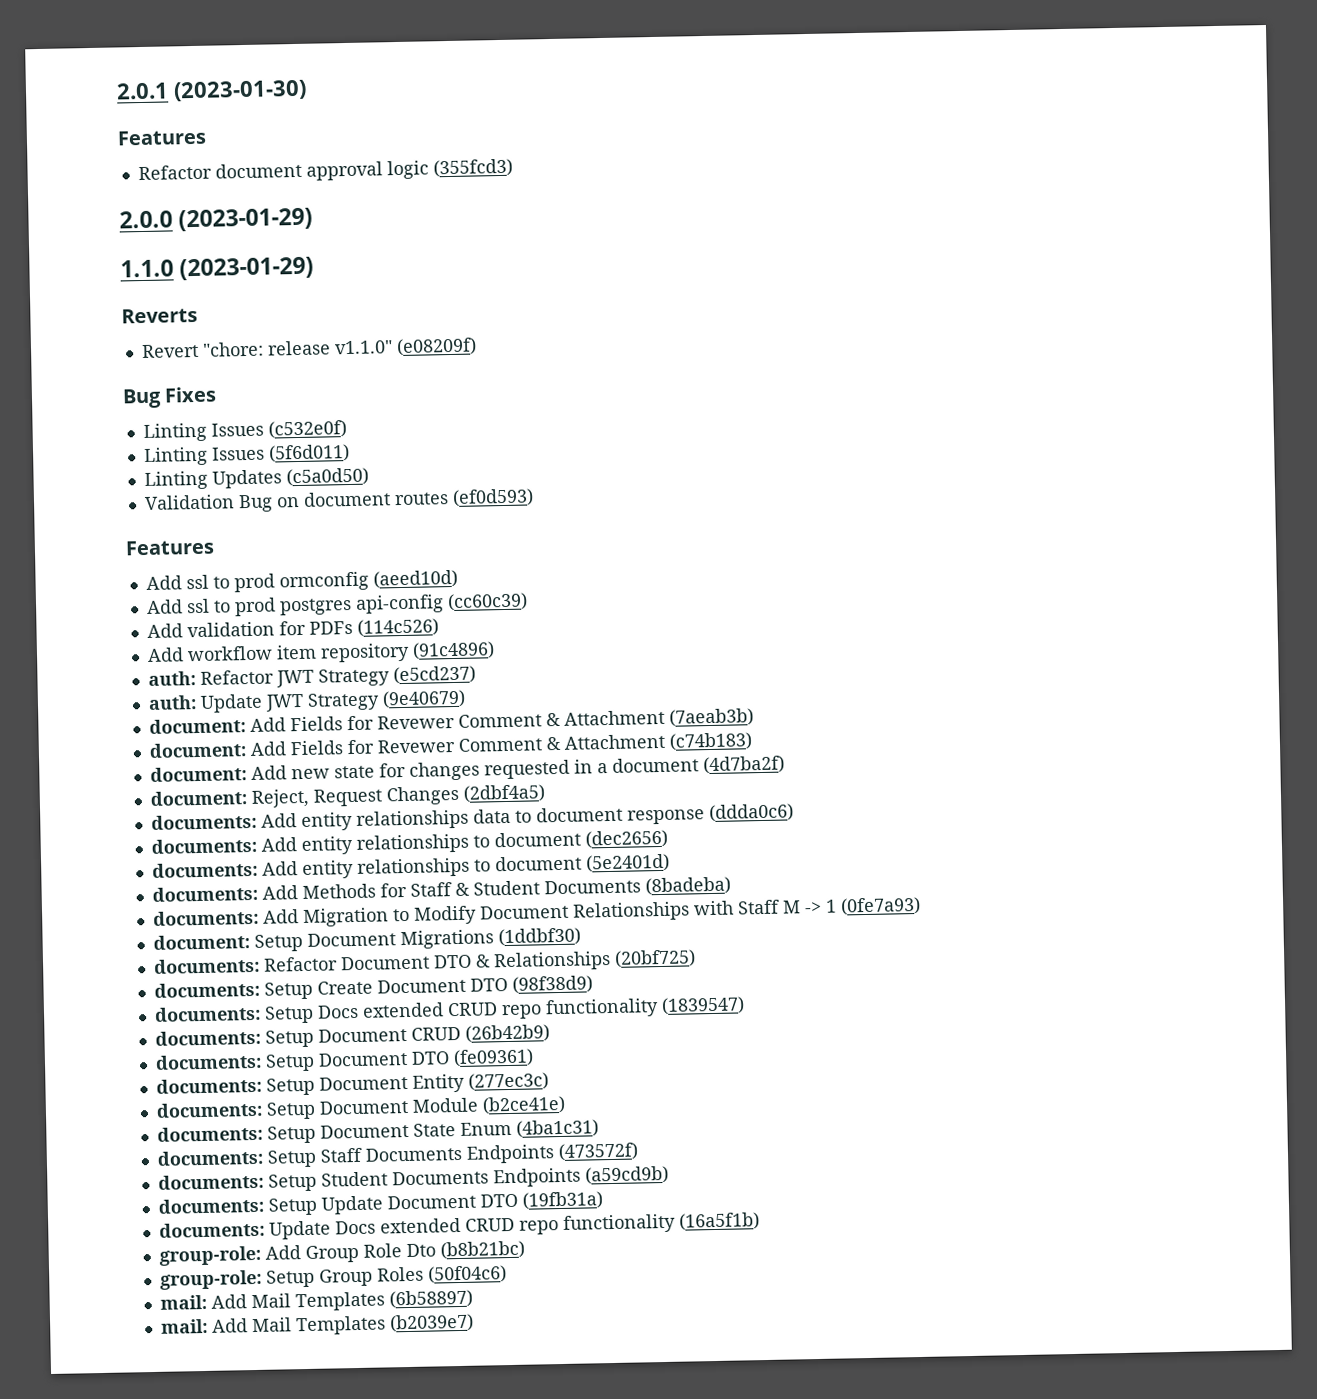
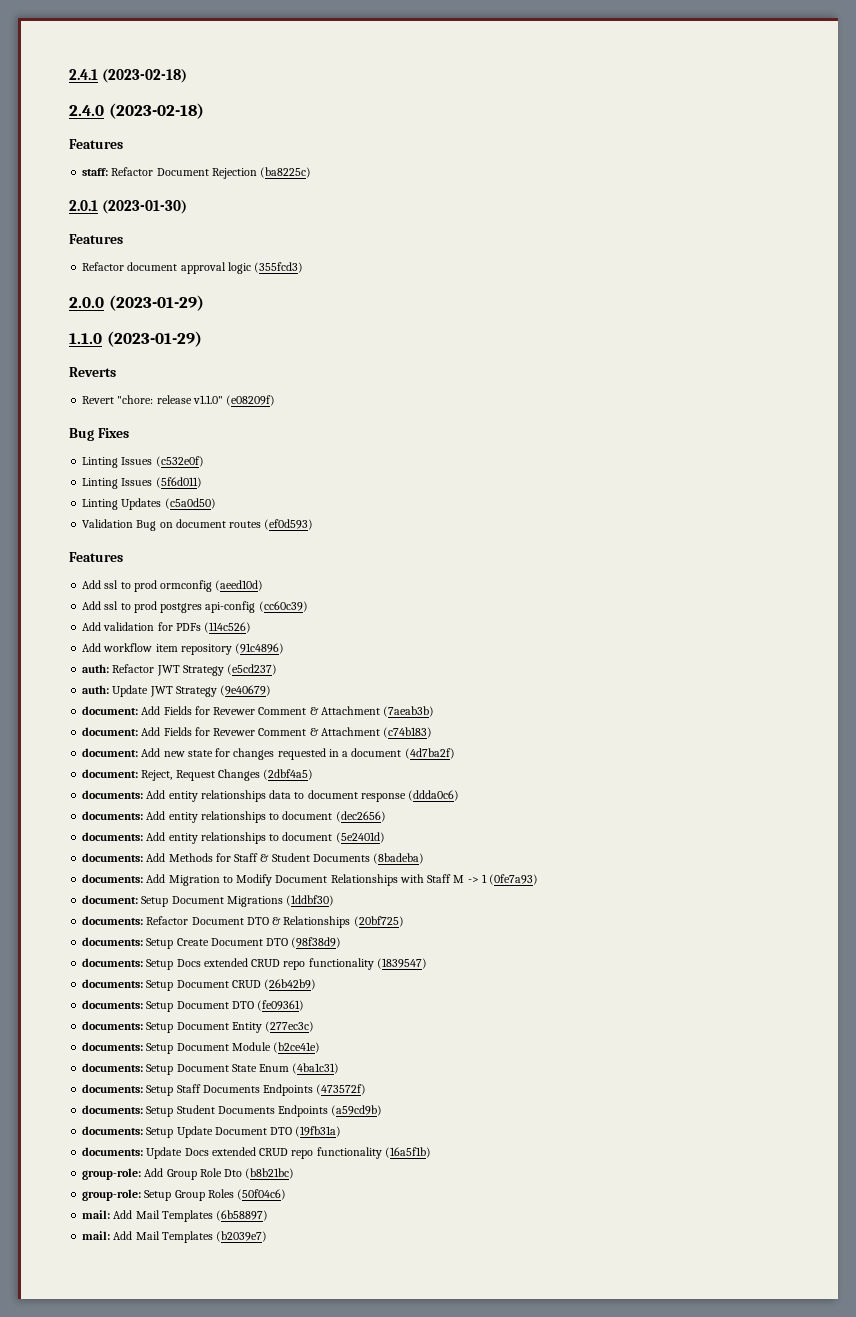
+ 2.4.1 (2023-02-18)
+ 2.4.0 (2023-02-18)
+ Features
+ staff: Refactor Document Rejection (ba8225c)

